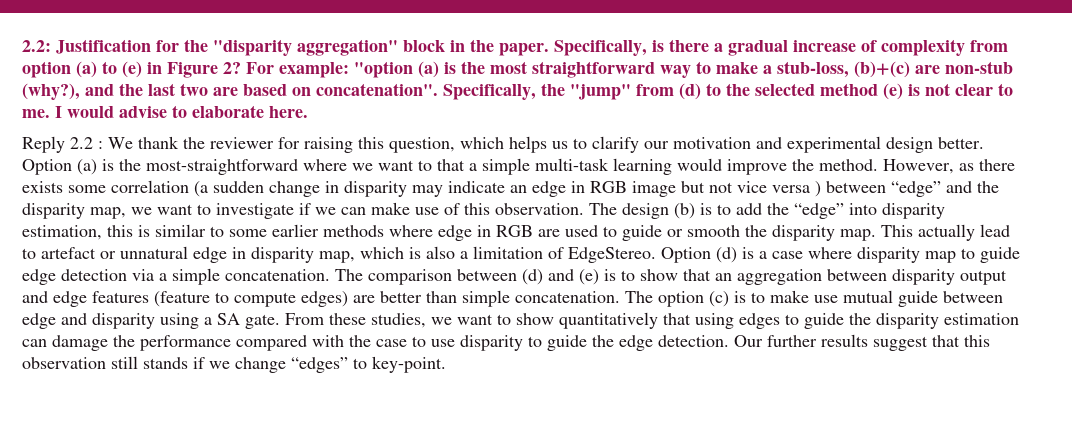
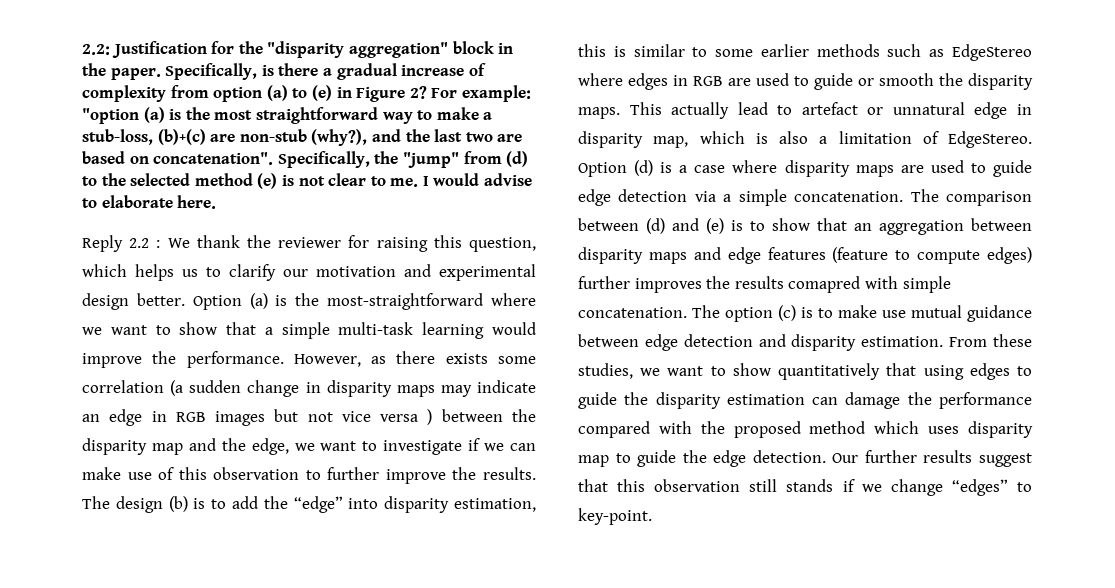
- Option (a) is the most-straightforward where we want to that a simple multi-task learning would improve the method.
+ Option (a) is the most-straightforward where we want to show that a simple multi-task learning would improve the performance.
- However, as there exists some correlation (a sudden change in disparity may indicate an edge in RGB image but not vice versa ) between “edge” and the disparity map, we want to investigate if we can make use of this observation.
+ However, as there exists some correlation (a sudden change in disparity maps may indicate an edge in RGB images but not vice versa ) between the disparity map and the edge, we want to investigate if we can make use of this observation to further improve the results.
- The design (b) is to add the “edge” into disparity estimation, this is similar to some earlier methods where edge in RGB are used to guide or smooth the disparity map.
+ The design (b) is to add the “edge” into disparity estimation, this is similar to some earlier methods such as EdgeStereo where edges in RGB are used to guide or smooth the disparity maps.
- Option (d) is a case where disparity map to guide edge detection via a simple concatenation.
+ Option (d) is a case where disparity maps are used to guide edge detection via a simple concatenation.
- The comparison between (d) and (e) is to show that an aggregation between disparity output and edge features (feature to compute edges) are better than simple concatenation.
+ The comparison between (d) and (e) is to show that an aggregation between disparity maps and edge features (feature to compute edges) further improves the results comapred with simple concatenation.
- The option (c) is to make use mutual guide between edge and disparity using a SA gate.
+ The option (c) is to make use mutual guidance between edge detection and disparity estimation.
- From these studies, we want to show quantitatively that using edges to guide the disparity estimation can damage the performance compared with the case to use disparity to guide the edge detection.
+ From these studies, we want to show quantitatively that using edges to guide the disparity estimation can damage the performance compared with the proposed method which uses disparity map to guide the edge detection.

